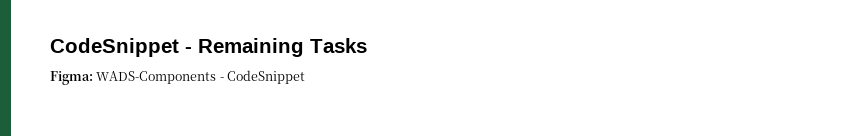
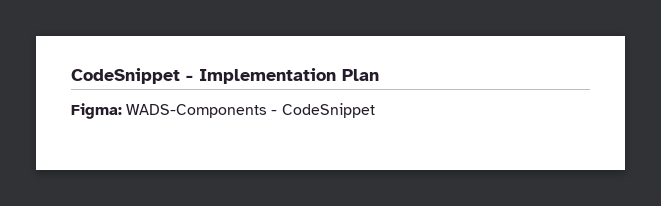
- CodeSnippet - Remaining Tasks
+ CodeSnippet - Implementation Plan

